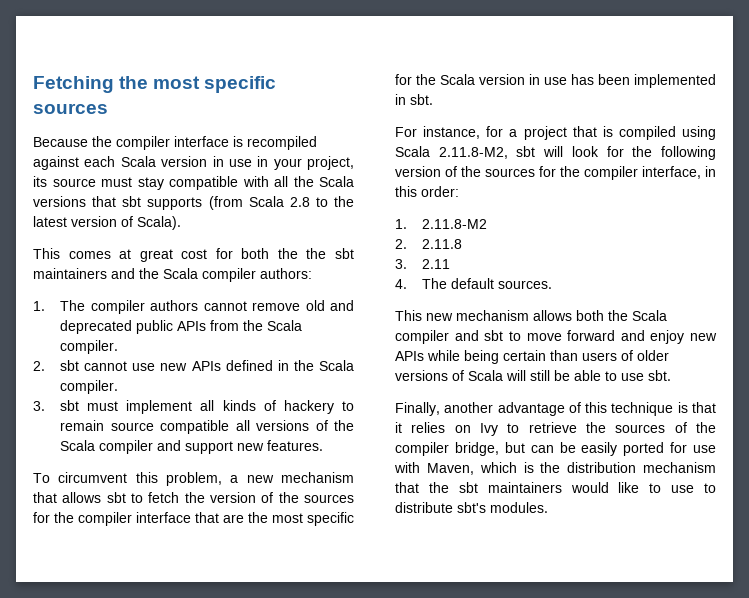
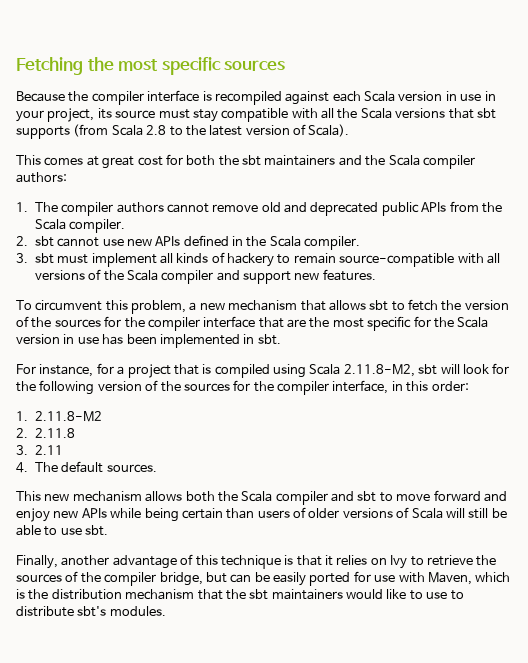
- This comes at great cost for both the the sbt maintainers and the Scala compiler authors:
+ This comes at great cost for both the sbt maintainers and the Scala compiler authors:
- 3. sbt must implement all kinds of hackery to remain source compatible all versions of the Scala compiler and support new features.
+ 3. sbt must implement all kinds of hackery to remain source-compatible with all versions of the Scala compiler and support new features.

